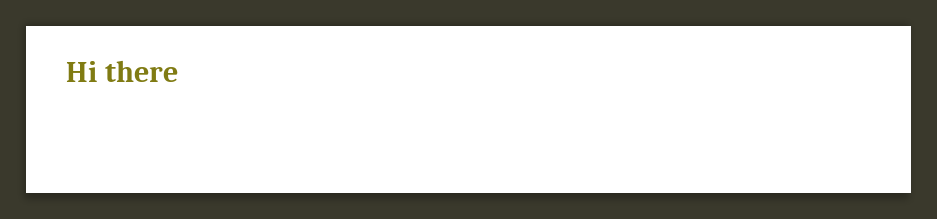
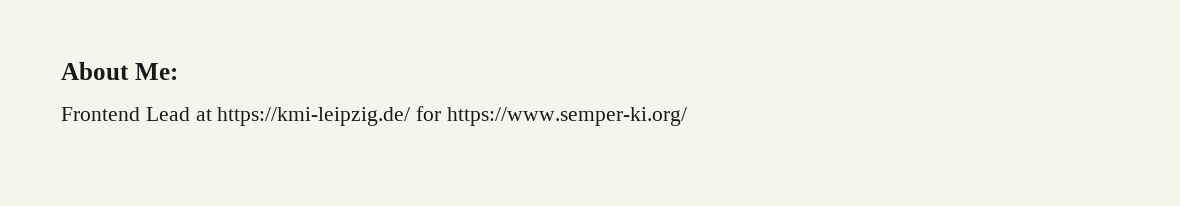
- Hi there
+ About Me:
+ Frontend Lead at https://kmi-leipzig.de/ for https://www.semper-ki.org/

